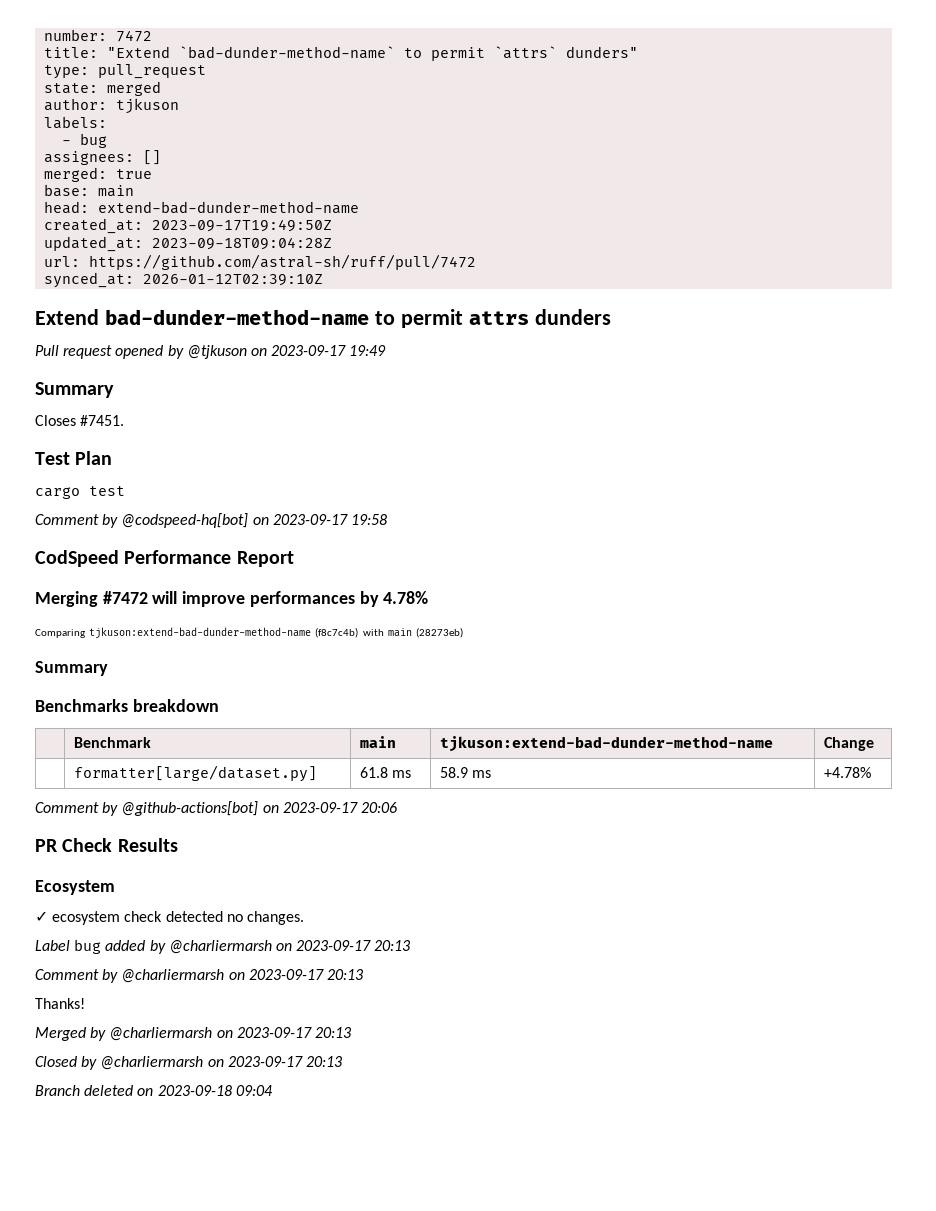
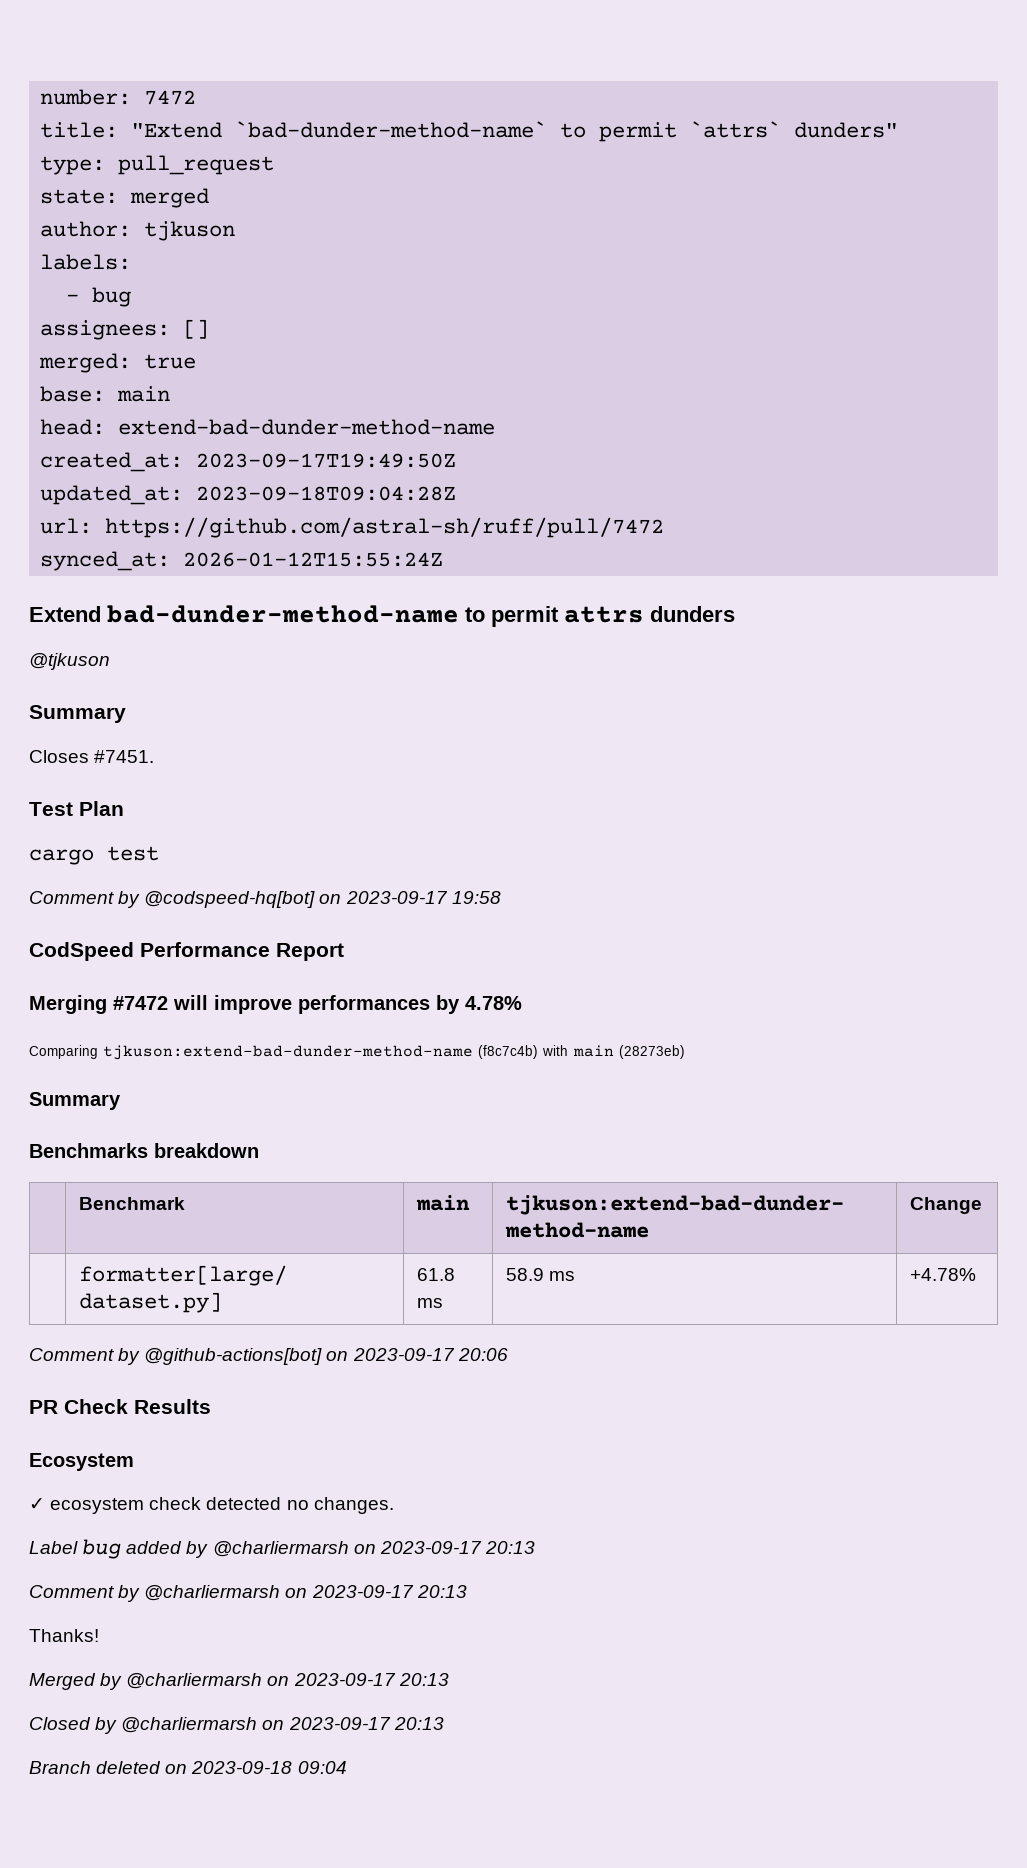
- synced_at: 2026-01-12T02:39:10Z
+ synced_at: 2026-01-12T15:55:24Z
- Pull request opened by @tjkuson on 2023-09-17 19:49
+ @tjkuson

